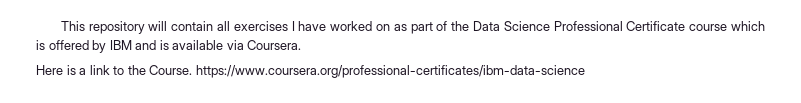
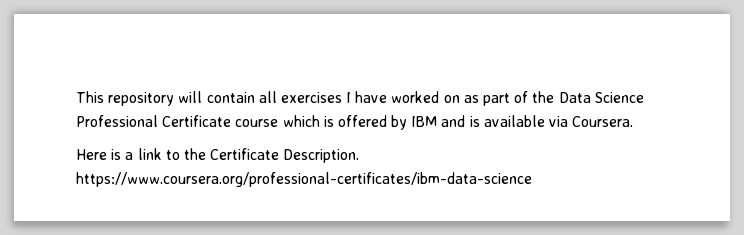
- Here is a link to the Course. https://www.coursera.org/professional-certificates/ibm-data-science
+ Here is a link to the Certificate Description. https://www.coursera.org/professional-certificates/ibm-data-science

